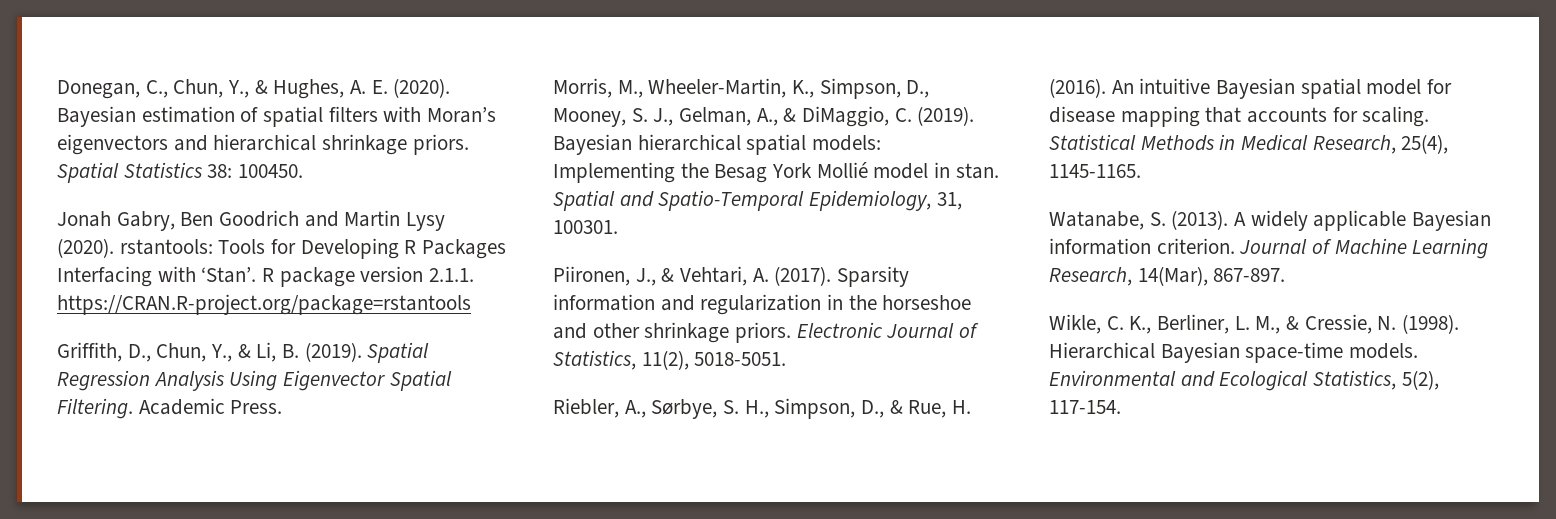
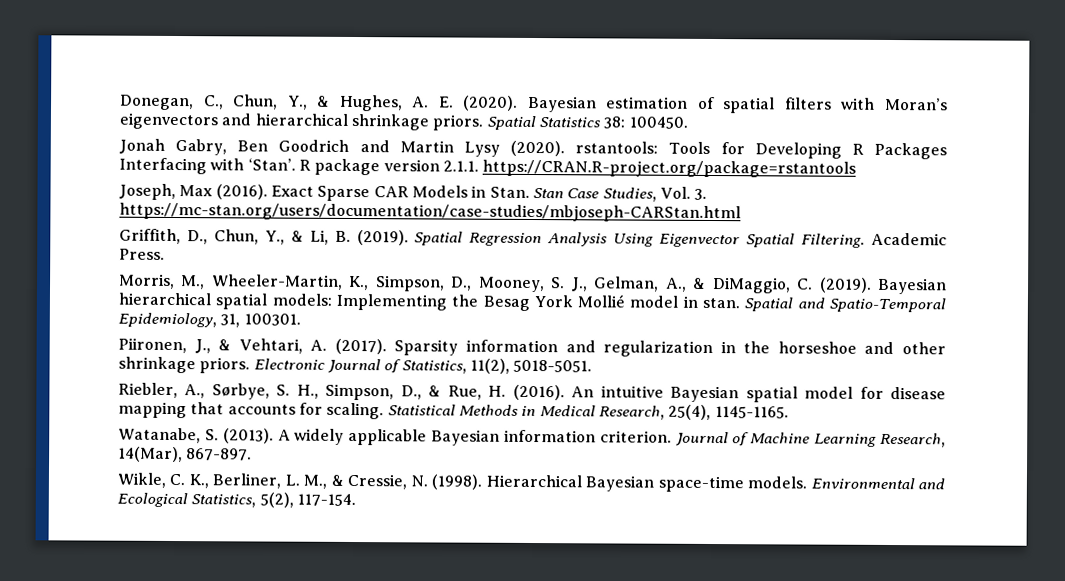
+ Joseph, Max (2016). Exact Sparse CAR Models in Stan. Stan Case Studies, Vol. 3. https://mc-stan.org/users/documentation/case-studies/mbjoseph-CARStan.html

